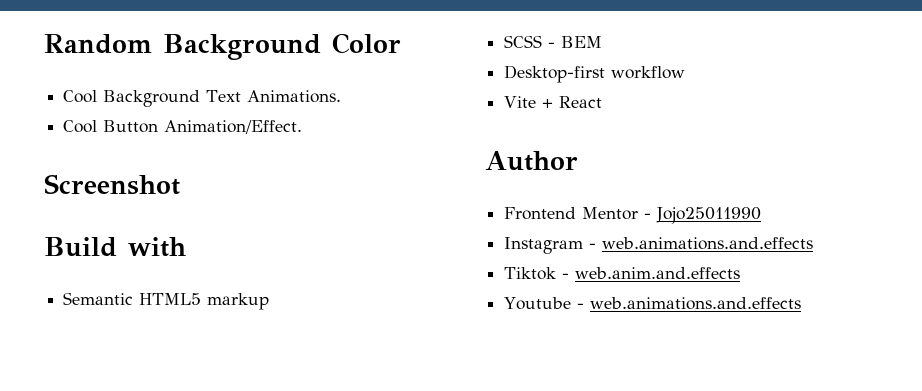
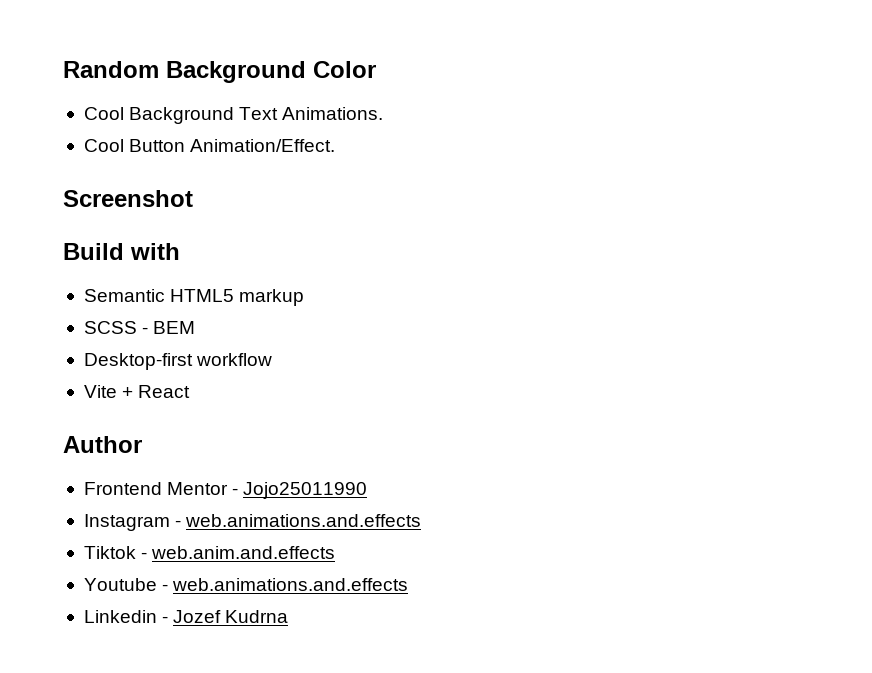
+ Linkedin - Jozef Kudrna

